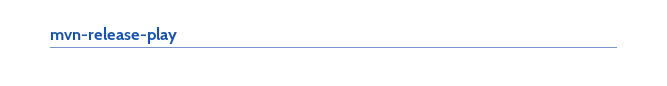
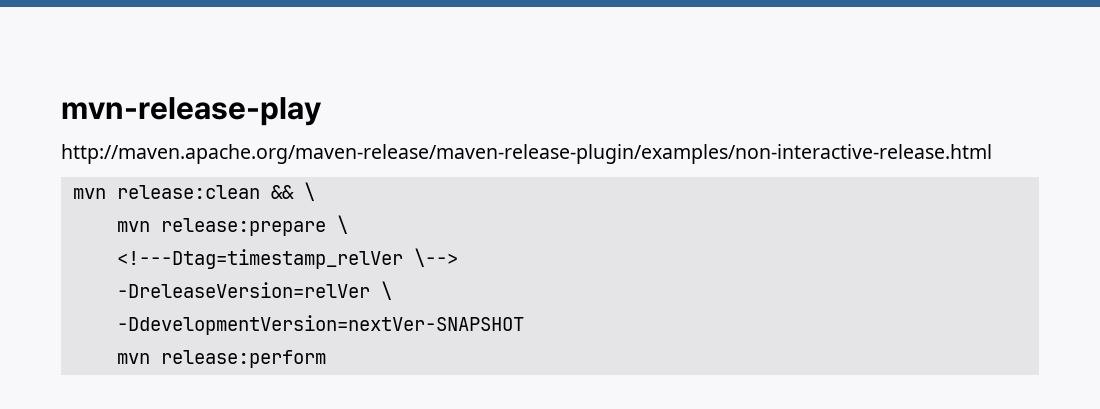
+ http://maven.apache.org/maven-release/maven-release-plugin/examples/non-interactive-release.html
+ mvn release:clean && \
+ mvn release:prepare \
+ <!---Dtag=timestamp_relVer \-->
+ -DreleaseVersion=relVer \
+ -DdevelopmentVersion=nextVer-SNAPSHOT
+ mvn release:perform

